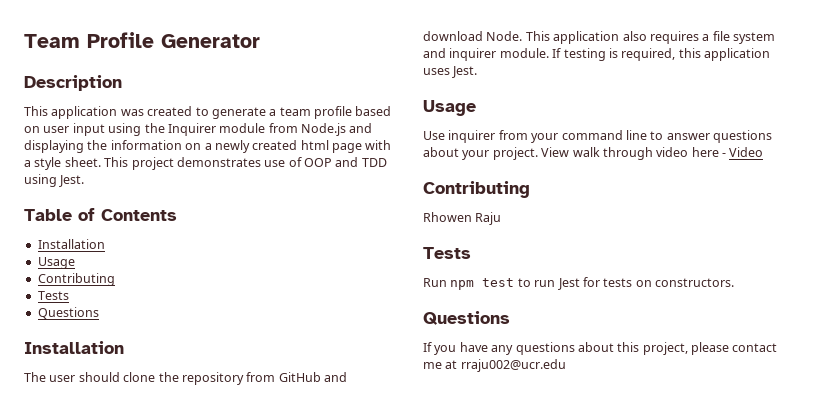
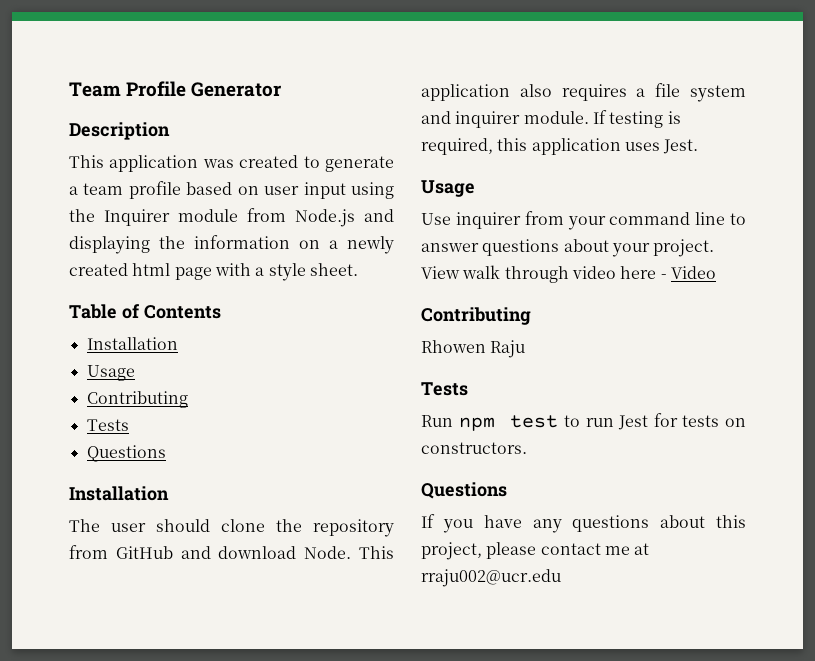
- This project demonstrates use of OOP and TDD using Jest.

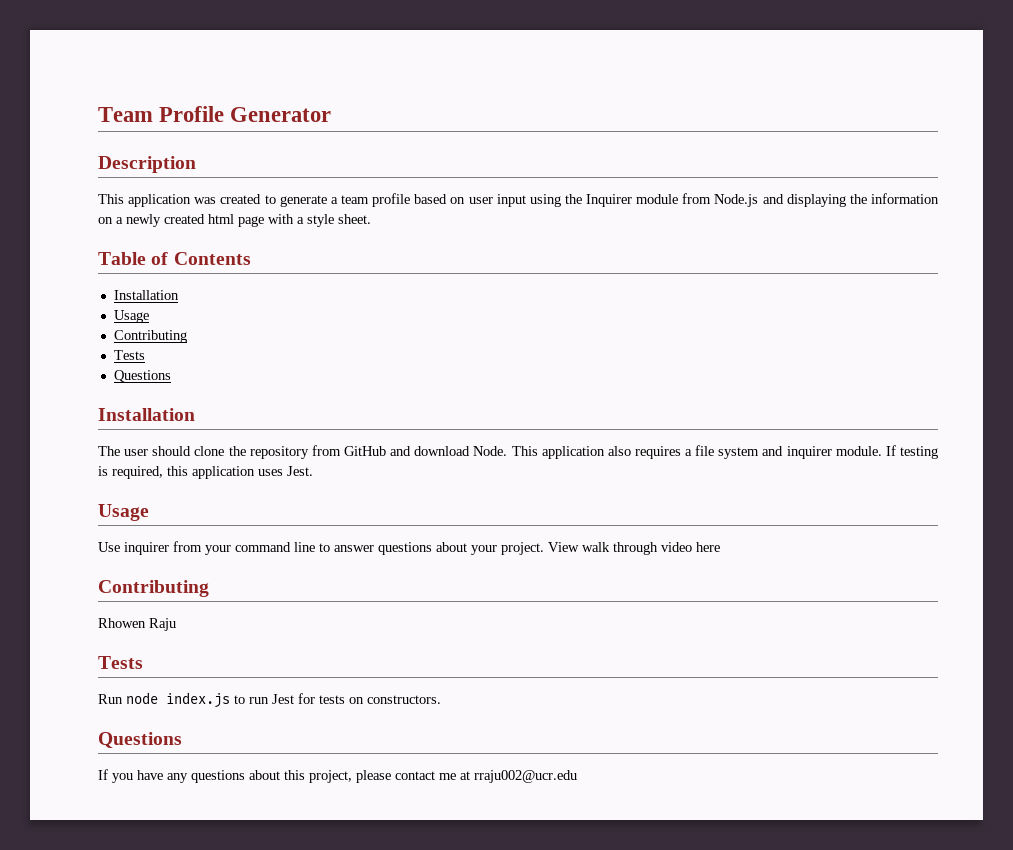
- View walk through video here - Video
+ View walk through video here
- Run npm test to run Jest for tests on constructors.
+ Run node index.js to run Jest for tests on constructors.

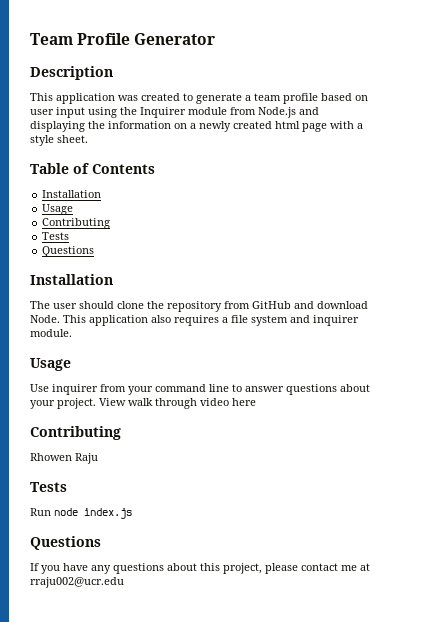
- If testing is required, this application uses Jest.
- Run node index.js to run Jest for tests on constructors.
+ Run node index.js

